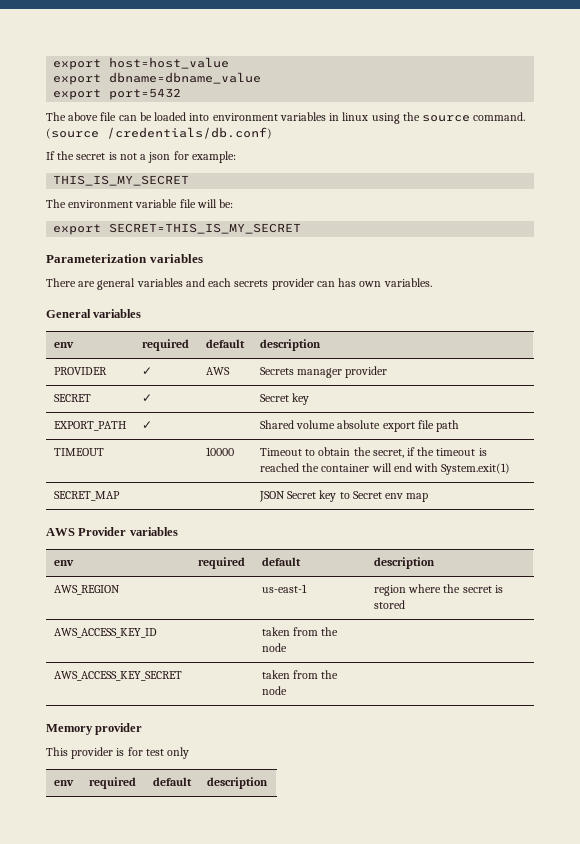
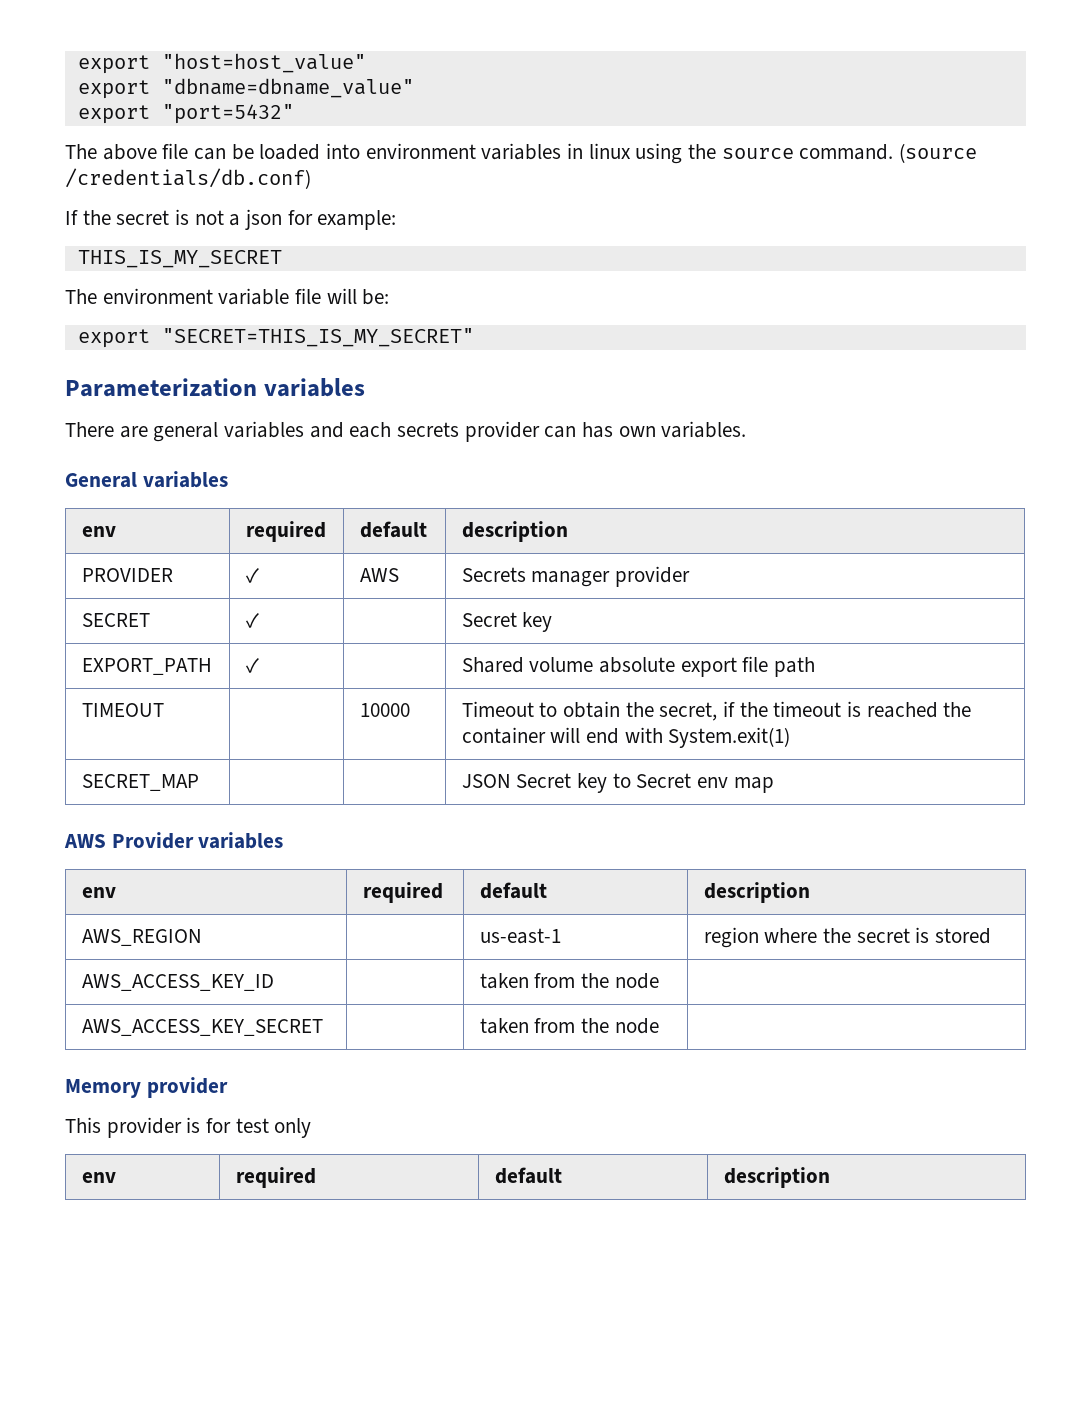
- export host=host_value
- export dbname=dbname_value
- export port=5432
+ export "host=host_value"
+ export "dbname=dbname_value"
+ export "port=5432"
- export SECRET=THIS_IS_MY_SECRET
+ export "SECRET=THIS_IS_MY_SECRET"

